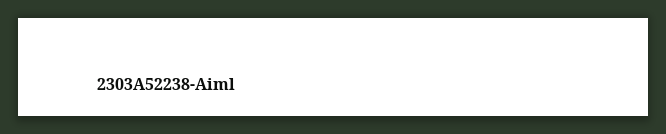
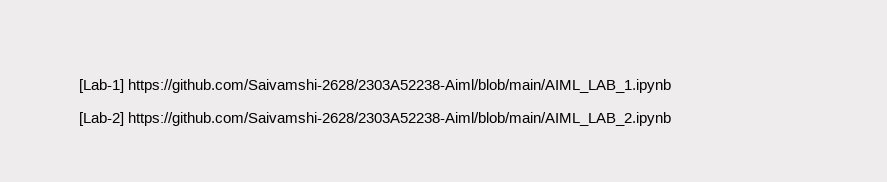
- 2303A52238-Aiml
+ [Lab-1] https://github.com/Saivamshi-2628/2303A52238-Aiml/blob/main/AIML_LAB_1.ipynb
+ [Lab-2] https://github.com/Saivamshi-2628/2303A52238-Aiml/blob/main/AIML_LAB_2.ipynb

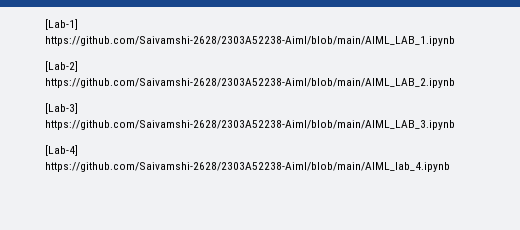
+ [Lab-3] https://github.com/Saivamshi-2628/2303A52238-Aiml/blob/main/AIML_LAB_3.ipynb
+ [Lab-4] https://github.com/Saivamshi-2628/2303A52238-Aiml/blob/main/AIML_lab_4.ipynb

